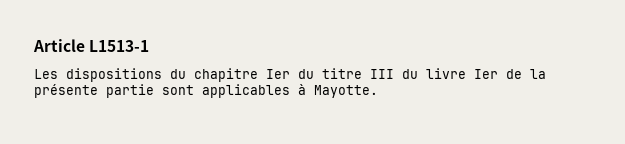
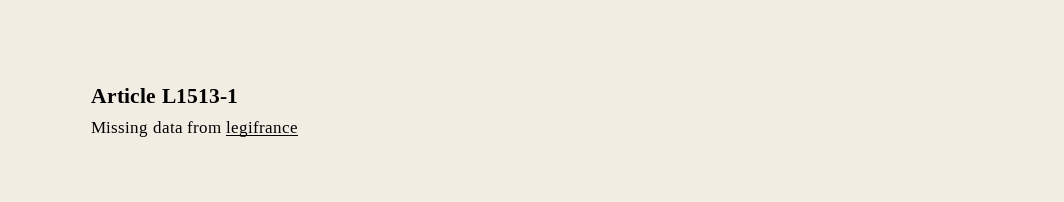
- Les dispositions du chapitre Ier du titre III du livre Ier de la présente partie sont applicables à Mayotte.
+ Missing data from legifrance

